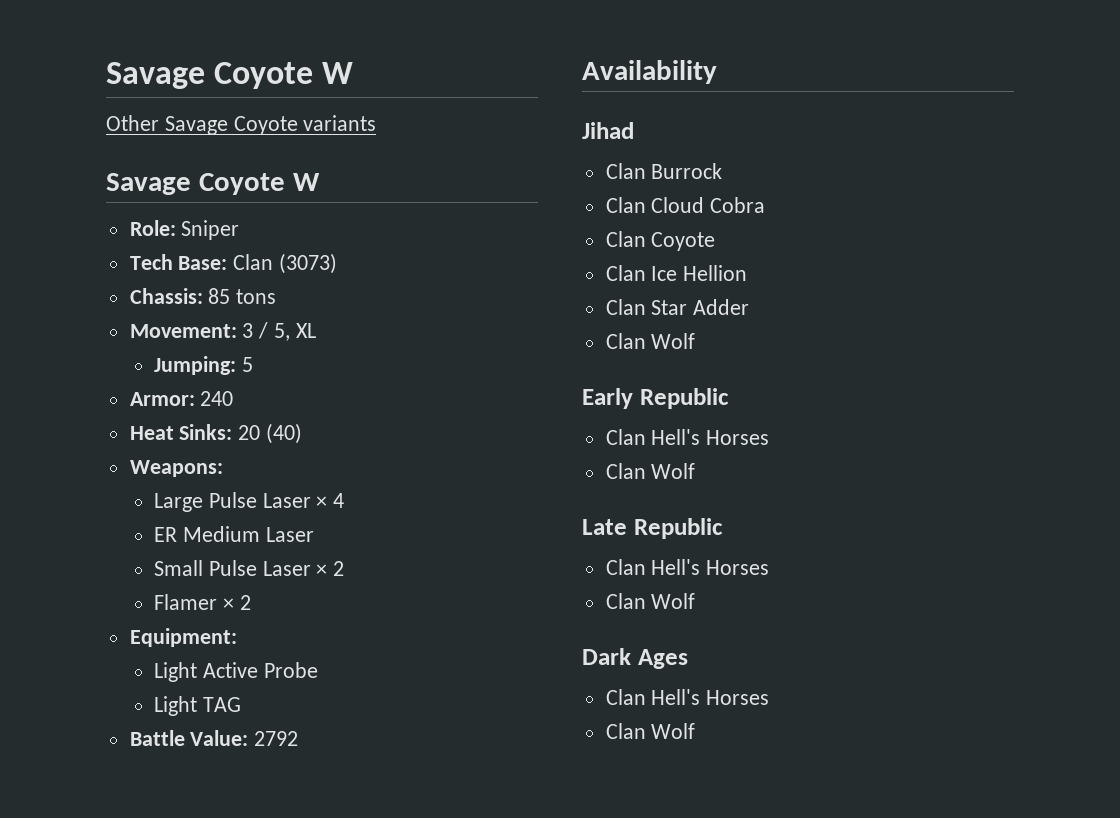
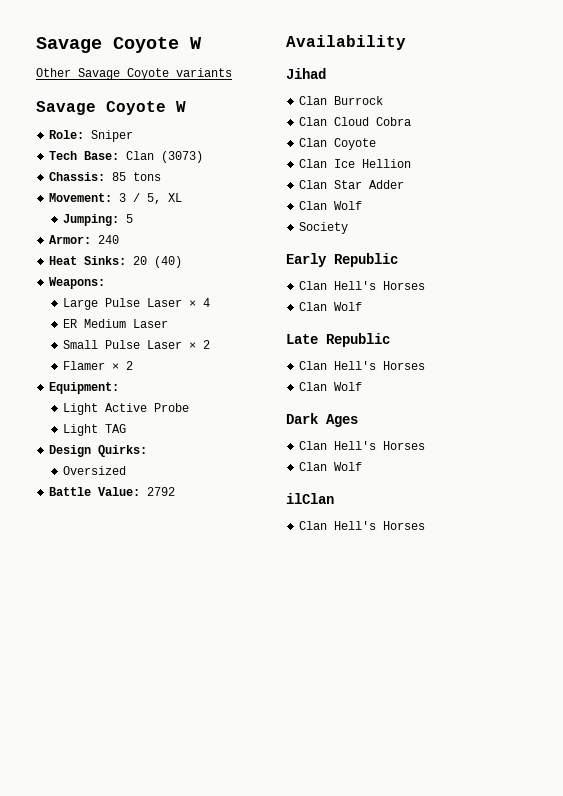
+ Design Quirks:
+ Oversized
+ Society
+ ilClan
+ Clan Hell's Horses

